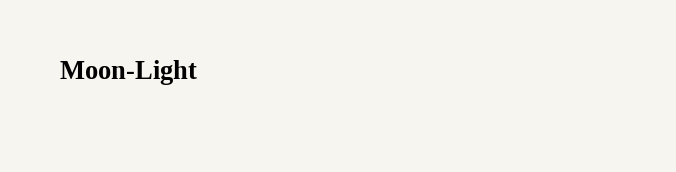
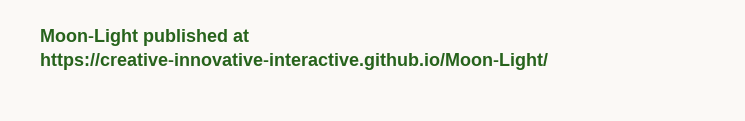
- Moon-Light
+ Moon-Light published at https://creative-innovative-interactive.github.io/Moon-Light/

